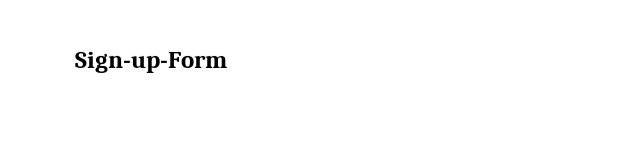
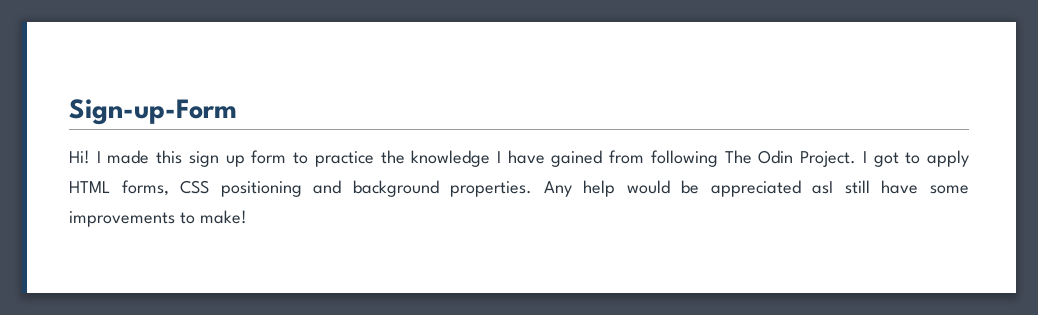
+ Hi! I made this sign up form to practice the knowledge I have gained from following The Odin Project. I got to apply HTML forms, CSS positioning and background properties. Any help would be appreciated asI still have some improvements to make!

